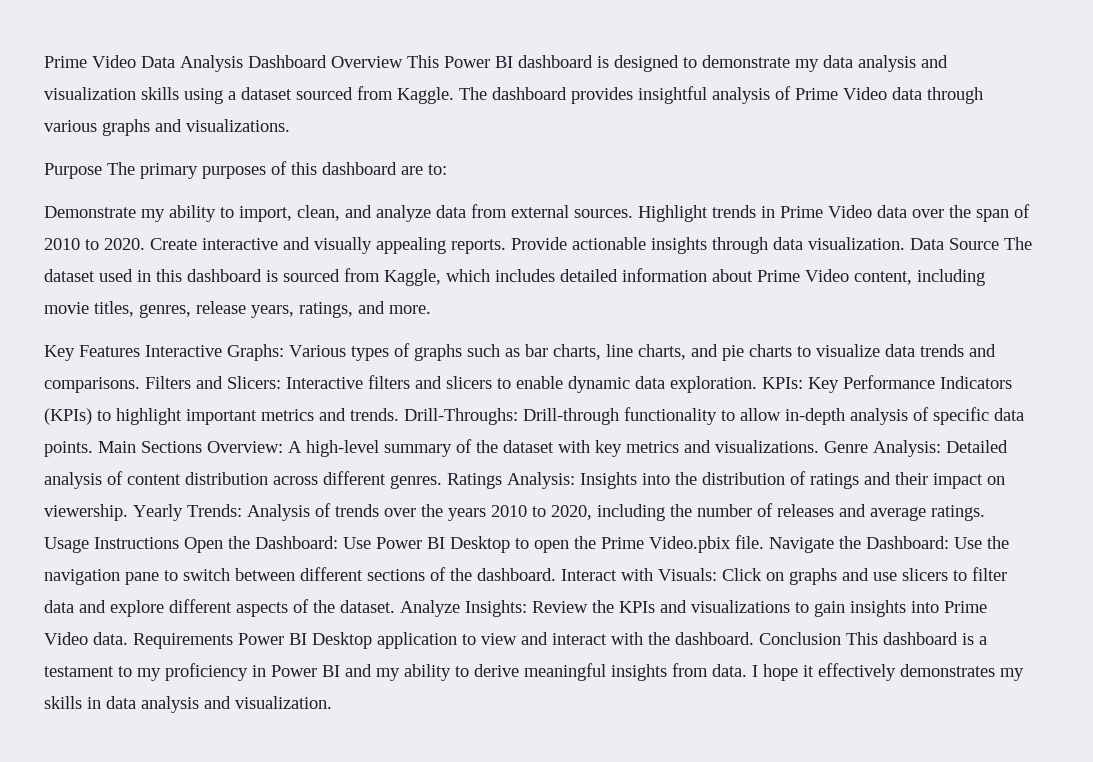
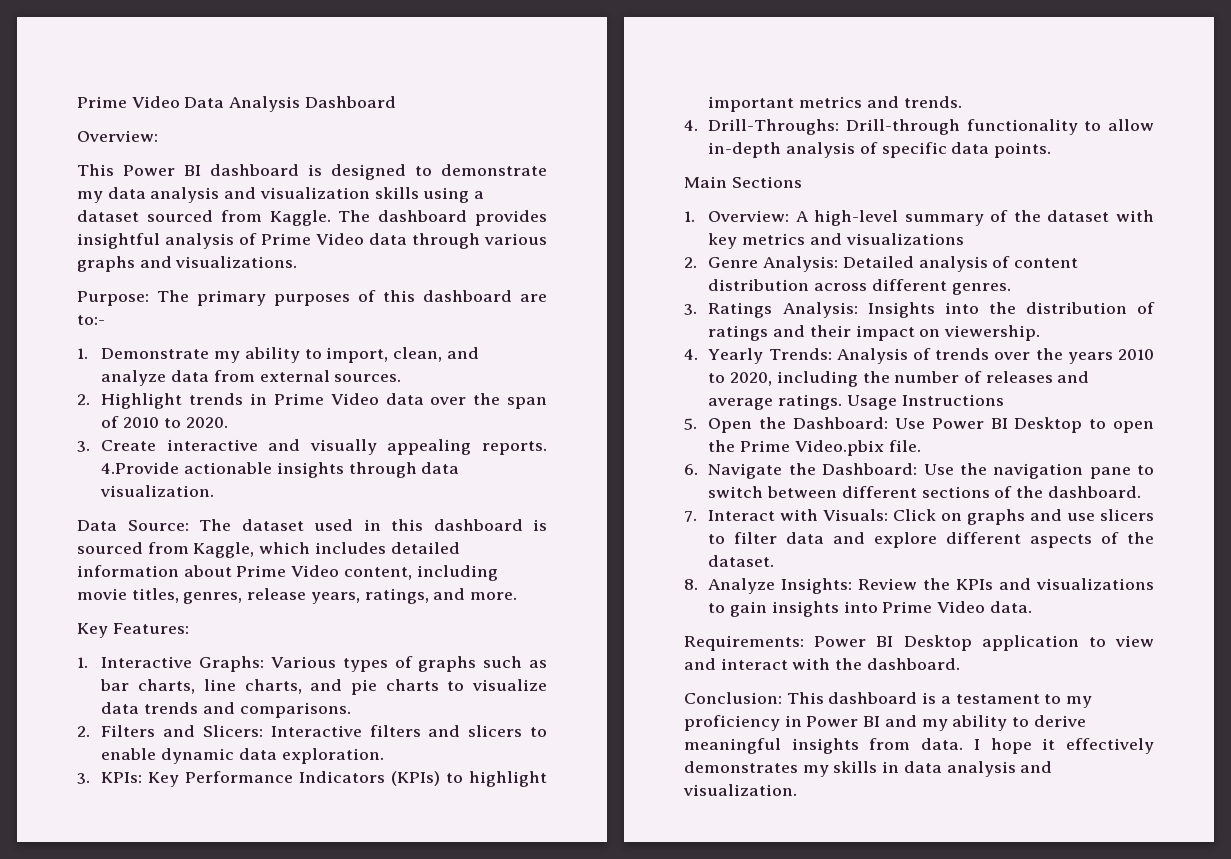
- Prime Video Data Analysis Dashboard Overview This Power BI dashboard is designed to demonstrate my data analysis and visualization skills using a dataset sourced from Kaggle.
+ Prime Video Data Analysis Dashboard
+ Overview:
+ This Power BI dashboard is designed to demonstrate my data analysis and visualization skills using a dataset sourced from Kaggle.
- Purpose The primary purposes of this dashboard are to:
- Demonstrate my ability to import, clean, and analyze data from external sources. Highlight trends in Prime Video data over the span of 2010 to 2020. Create interactive and visually appealing reports.
+ Purpose: The primary purposes of this dashboard are to:-
+ 1. Demonstrate my ability to import, clean, and analyze data from external sources.
+ 2. Highlight trends in Prime Video data over the span of 2010 to 2020.
+ 3. Create interactive and visually appealing reports.
- Provide actionable insights through data visualization. Data Source The dataset used in this dashboard is sourced from Kaggle, which includes detailed information about Prime Video content, including movie titles, genres, release years, ratings, and more.
+ 4.Provide actionable insights through data visualization.
+ Data Source: The dataset used in this dashboard is sourced from Kaggle, which includes detailed information about Prime Video content, including movie titles, genres, release years, ratings, and more.
- Key Features Interactive Graphs:
+ Key Features:
+ 1. Interactive Graphs:
- Various types of graphs such as bar charts, line charts, and pie charts to visualize data trends and comparisons. Filters and Slicers:
+ Various types of graphs such as bar charts, line charts, and pie charts to visualize data trends and comparisons.
+ 2. Filters and Slicers:
- Interactive filters and slicers to enable dynamic data exploration. KPIs:
+ Interactive filters and slicers to enable dynamic data exploration.
+ 3. KPIs:
- Key Performance Indicators (KPIs) to highlight important metrics and trends. Drill-Throughs:
+ Key Performance Indicators (KPIs) to highlight important metrics and trends.
+ 4. Drill-Throughs:
- Drill-through functionality to allow in-depth analysis of specific data points. Main Sections Overview:
+ Drill-through functionality to allow in-depth analysis of specific data points.
+ Main Sections
+ 1. Overview:
- A high-level summary of the dataset with key metrics and visualizations. Genre Analysis:
+ A high-level summary of the dataset with key metrics and visualizations
+ 2. Genre Analysis:
- Detailed analysis of content distribution across different genres. Ratings Analysis:
+ Detailed analysis of content distribution across different genres.
+ 3. Ratings Analysis:
- Insights into the distribution of ratings and their impact on viewership. Yearly Trends:
+ Insights into the distribution of ratings and their impact on viewership.
+ 4. Yearly Trends:
- Usage Instructions Open the Dashboard:
+ Usage Instructions
+ 5. Open the Dashboard:
- Use Power BI Desktop to open the Prime Video.pbix file. Navigate the Dashboard:
+ Use Power BI Desktop to open the Prime Video.pbix file.
+ 6. Navigate the Dashboard:
- Use the navigation pane to switch between different sections of the dashboard. Interact with Visuals:
+ Use the navigation pane to switch between different sections of the dashboard.
+ 7. Interact with Visuals:
- Click on graphs and use slicers to filter data and explore different aspects of the dataset. Analyze Insights:
+ Click on graphs and use slicers to filter data and explore different aspects of the dataset.
+ 8. Analyze Insights:
- Review the KPIs and visualizations to gain insights into Prime Video data. Requirements Power BI Desktop application to view and interact with the dashboard. Conclusion This dashboard is a testament to my proficiency in Power BI and my ability to derive meaningful insights from data.
+ Review the KPIs and visualizations to gain insights into Prime Video data.
+ Requirements: Power BI Desktop application to view and interact with the dashboard.
+ Conclusion: This dashboard is a testament to my proficiency in Power BI and my ability to derive meaningful insights from data.

